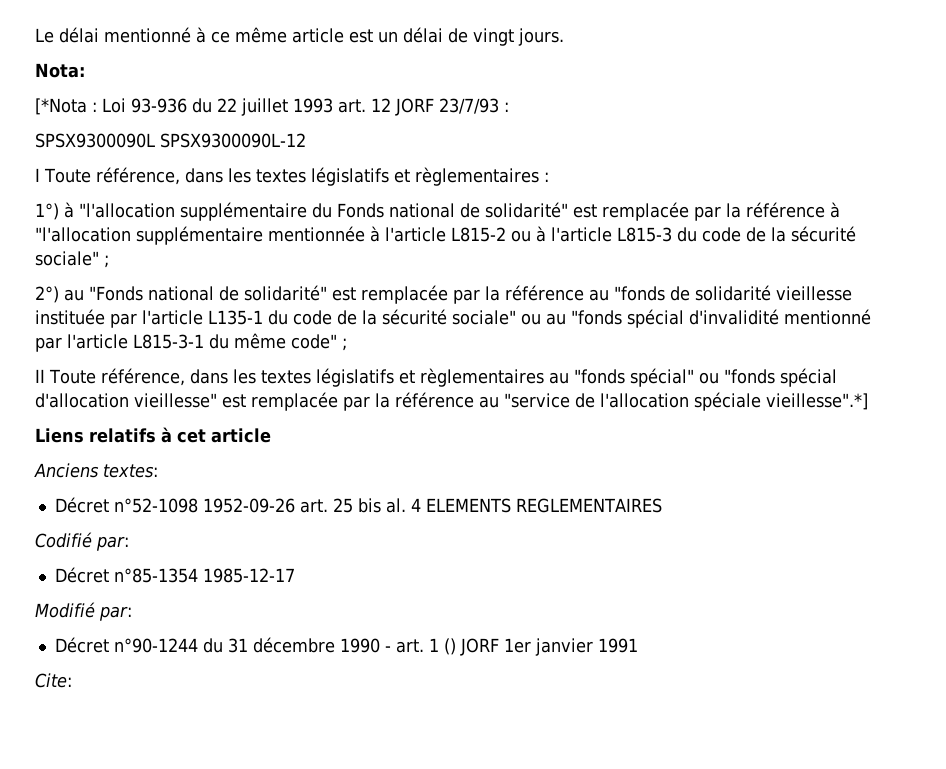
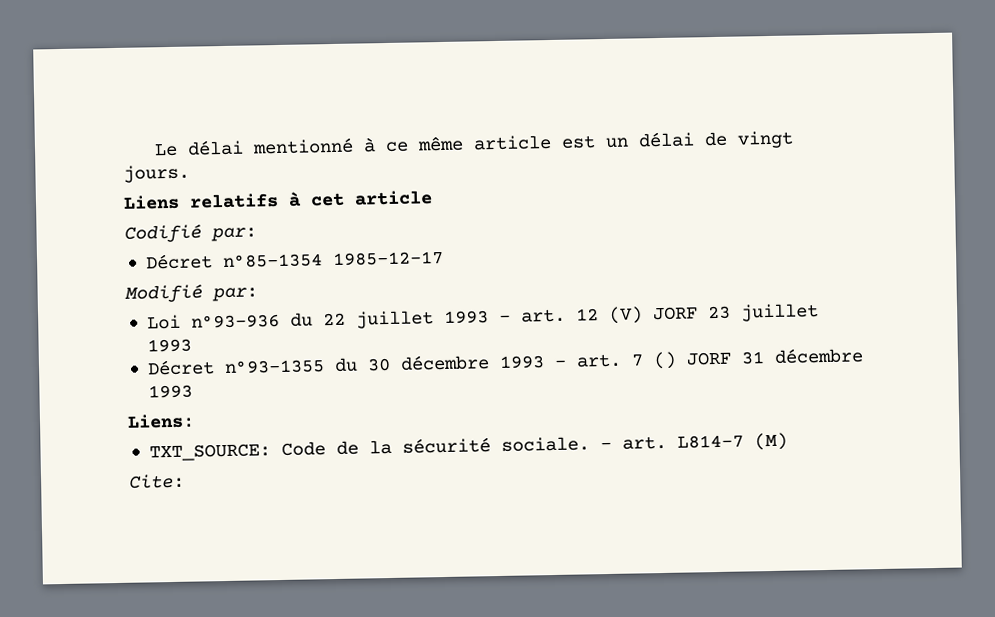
- Nota:
- [*Nota : Loi 93-936 du 22 juillet 1993 art. 12 JORF 23/7/93 :
- SPSX9300090L SPSX9300090L-12
- I Toute référence, dans les textes législatifs et règlementaires :
- 1°) à "l'allocation supplémentaire du Fonds national de solidarité" est remplacée par la référence à "l'allocation supplémentaire mentionnée à l'article L815-2 ou à l'article L815-3 du code de la sécurité sociale" ;
- 2°) au "Fonds national de solidarité" est remplacée par la référence au "fonds de solidarité vieillesse instituée par l'article L135-1 du code de la sécurité sociale" ou au "fonds spécial d'invalidité mentionné par l'article L815-3-1 du même code" ;
- II Toute référence, dans les textes législatifs et règlementaires au "fonds spécial" ou "fonds spécial d'allocation vieillesse" est remplacée par la référence au "service de l'allocation spéciale vieillesse".*]
- Anciens textes:
- Décret n°52-1098 1952-09-26 art. 25 bis al. 4 ELEMENTS REGLEMENTAIRES
- Décret n°90-1244 du 31 décembre 1990 - art. 1 () JORF 1er janvier 1991
+ Loi n°93-936 du 22 juillet 1993 - art. 12 (V) JORF 23 juillet 1993
+ Décret n°93-1355 du 30 décembre 1993 - art. 7 () JORF 31 décembre 1993
+ Liens:
+ TXT_SOURCE: Code de la sécurité sociale. - art. L814-7 (M)

